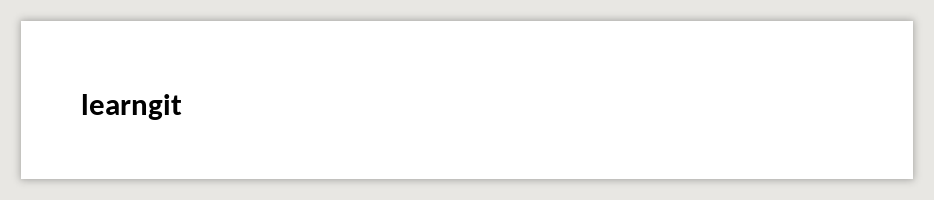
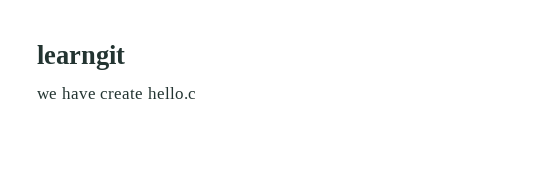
+ we have create hello.c

